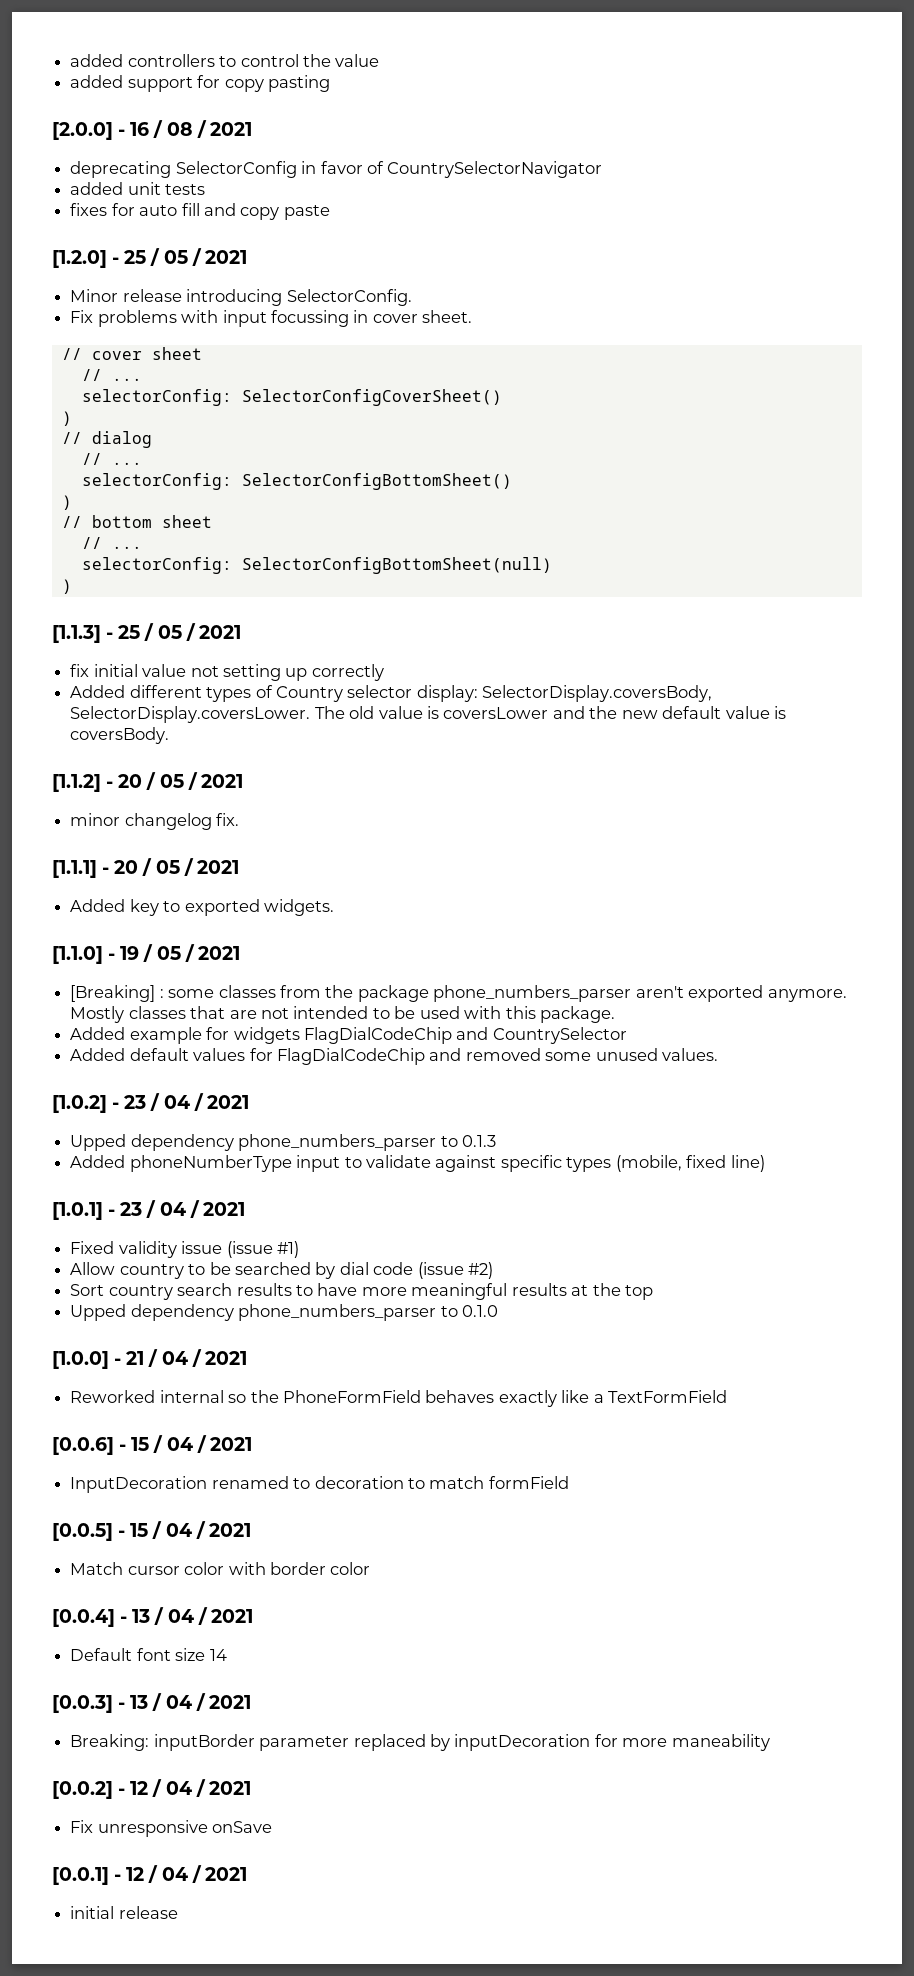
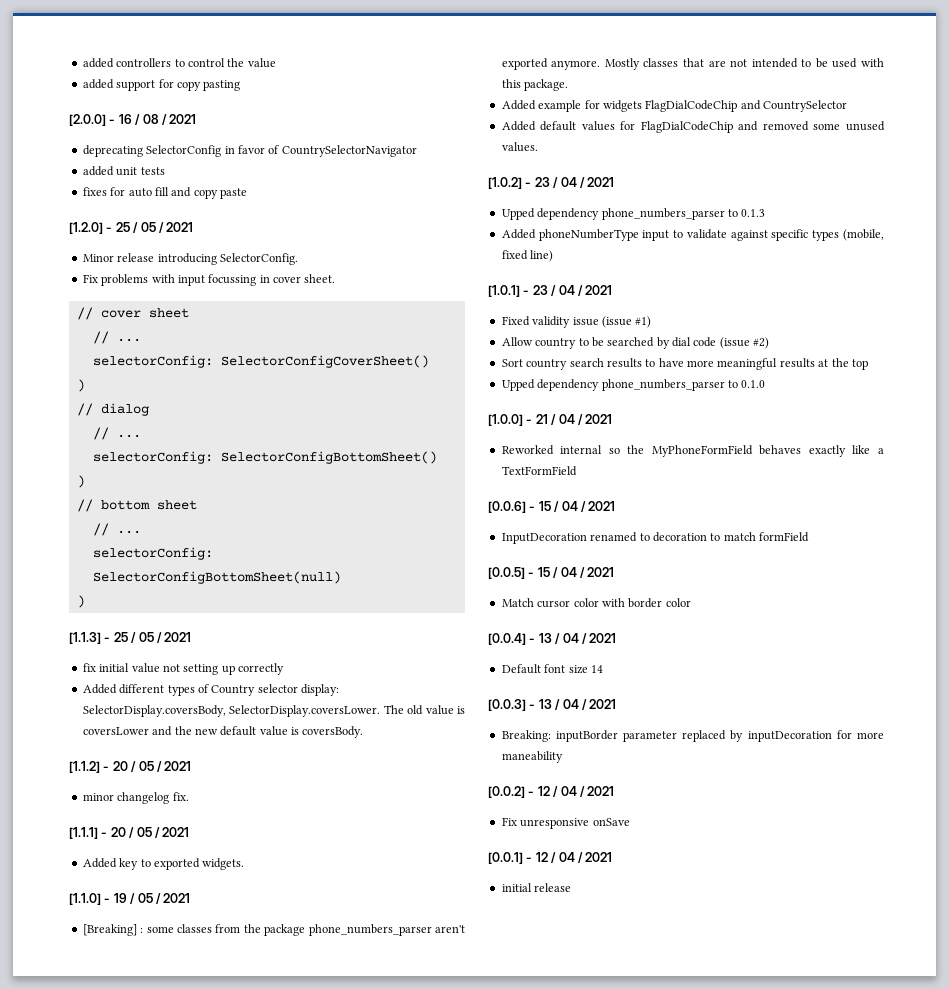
- Reworked internal so the PhoneFormField behaves exactly like a TextFormField
+ Reworked internal so the MyPhoneFormField behaves exactly like a TextFormField

